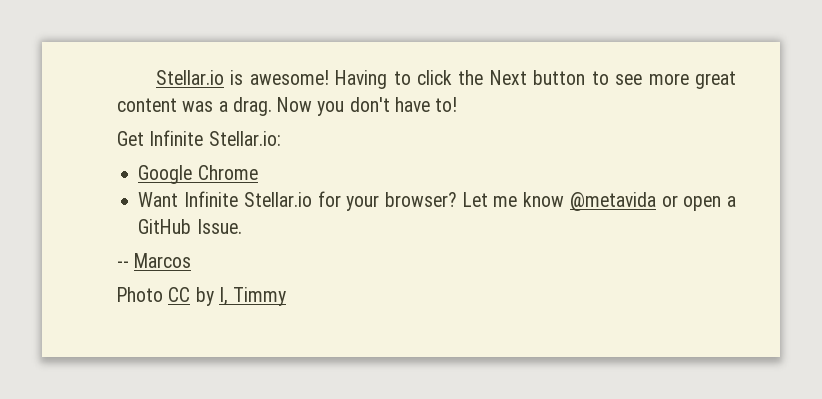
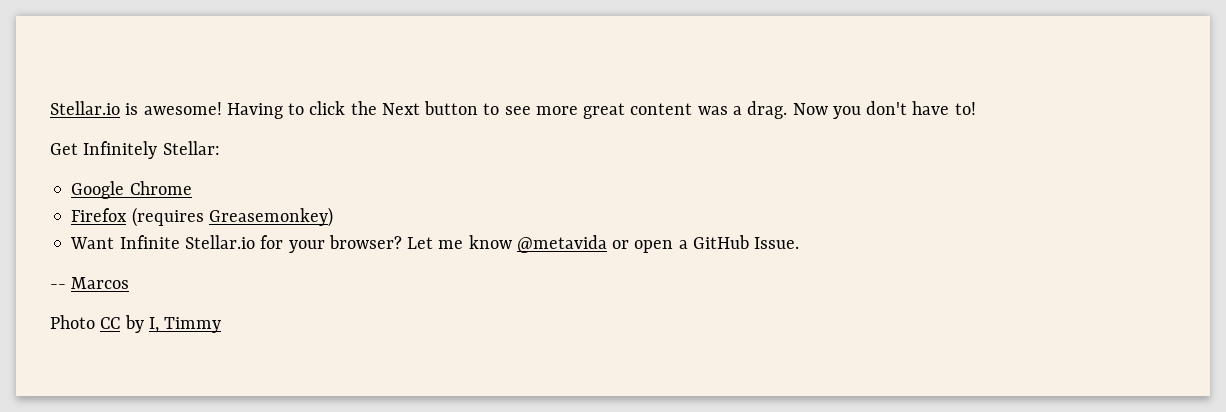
- Get Infinite Stellar.io:
+ Get Infinitely Stellar:
+ Firefox (requires Greasemonkey)

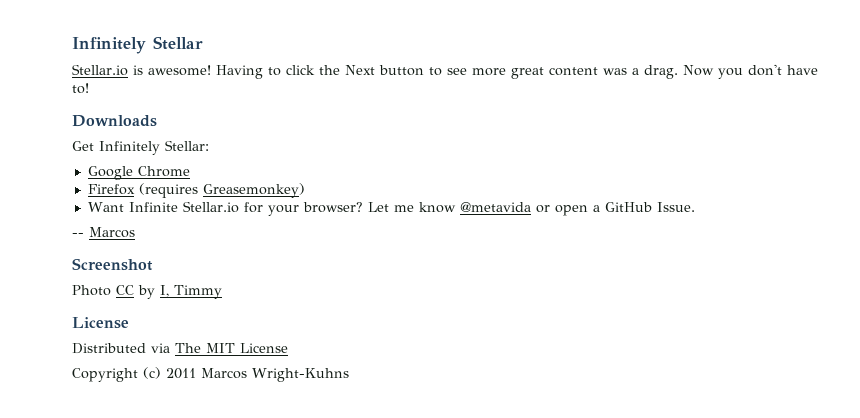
+ Infinitely Stellar
+ Downloads
+ Screenshot
  Photo CC by I, Timmy
+ License
+ Distributed via The MIT License
+ Copyright (c) 2011 Marcos Wright-Kuhns

